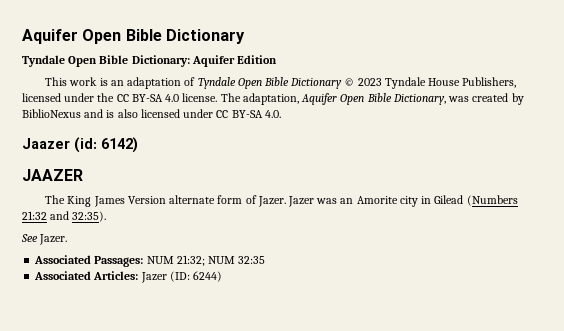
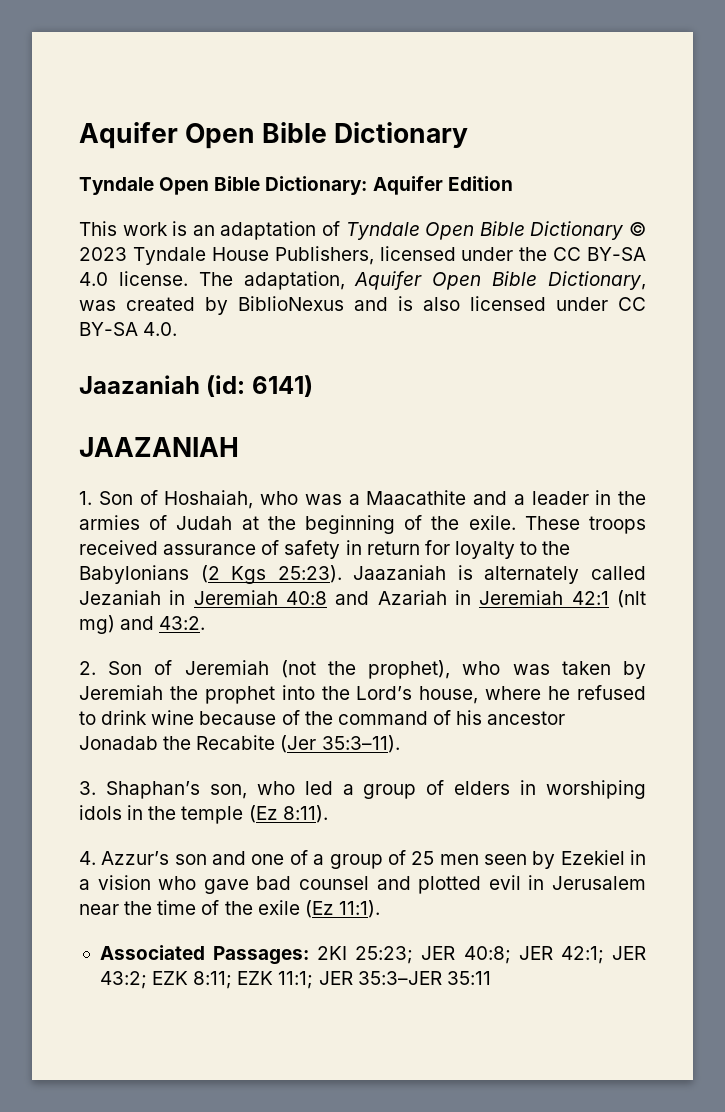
- Jaazer (id: 6142)
- JAAZER
- The King James Version alternate form of Jazer. Jazer was an Amorite city in Gilead (Numbers 21:32 and 32:35).
- See Jazer.
- Associated Passages: NUM 21:32; NUM 32:35
- Associated Articles: Jazer (ID: 6244)
+ Jaazaniah (id: 6141)
+ JAAZANIAH
+ 1. Son of Hoshaiah, who was a Maacathite and a leader in the armies of Judah at the beginning of the exile. These troops received assurance of safety in return for loyalty to the Babylonians (2 Kgs 25:23). Jaazaniah is alternately called Jezaniah in Jeremiah 40:8 and Azariah in Jeremiah 42:1 (nlt mg) and 43:2.
+ 2. Son of Jeremiah (not the prophet), who was taken by Jeremiah the prophet into the Lord’s house, where he refused to drink wine because of the command of his ancestor Jonadab the Recabite (Jer 35:3–11).
+ 3. Shaphan’s son, who led a group of elders in worshiping idols in the temple (Ez 8:11).
+ 4. Azzur’s son and one of a group of 25 men seen by Ezekiel in a vision who gave bad counsel and plotted evil in Jerusalem near the time of the exile (Ez 11:1).
+ Associated Passages: 2KI 25:23; JER 40:8; JER 42:1; JER 43:2; EZK 8:11; EZK 11:1; JER 35:3–JER 35:11

